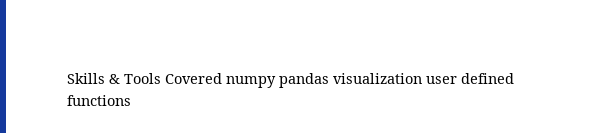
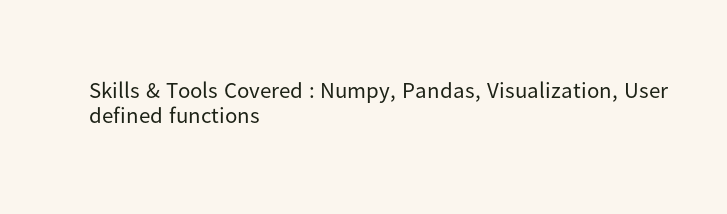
- Skills & Tools Covered numpy pandas visualization user defined functions
+ Skills & Tools Covered : Numpy, Pandas, Visualization, User defined functions

